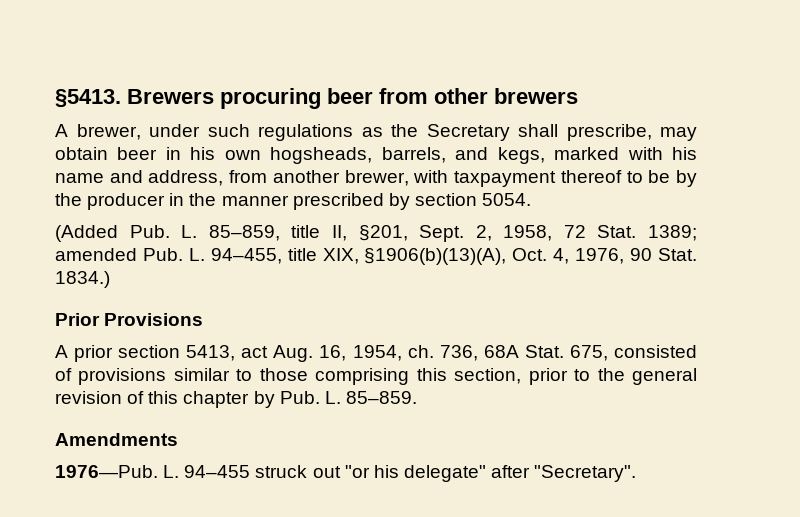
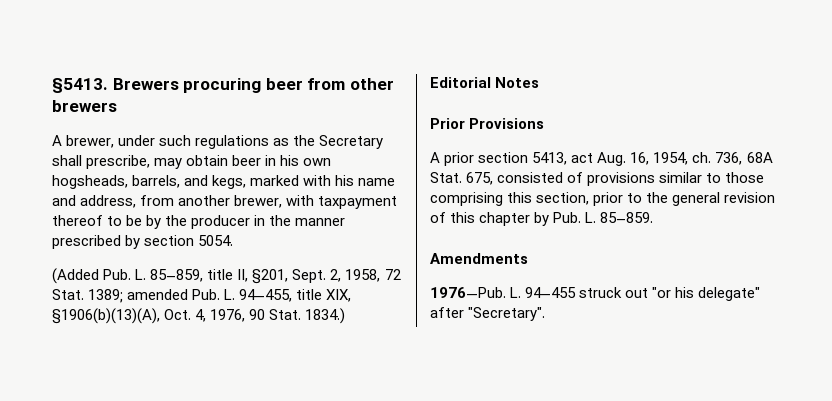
+ Editorial Notes

